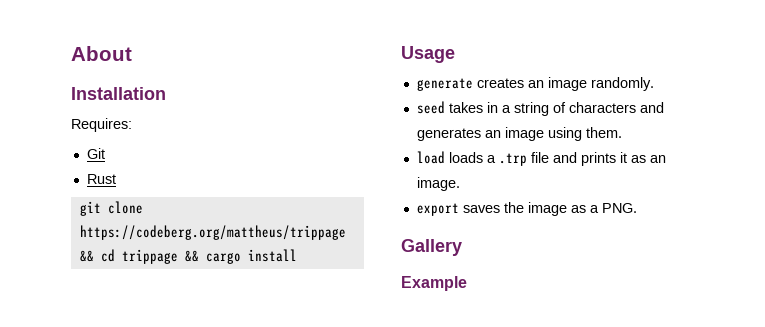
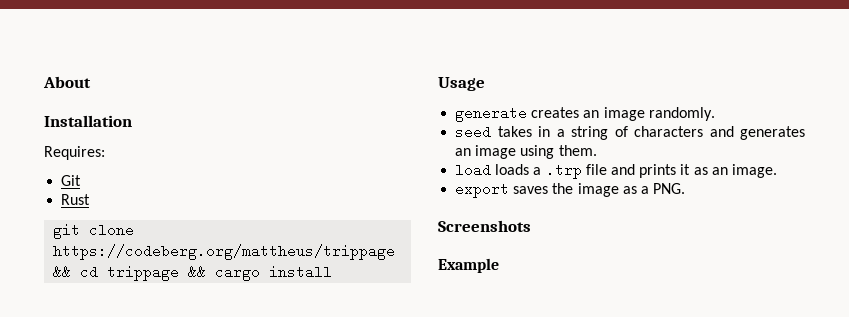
- Gallery
+ Screenshots

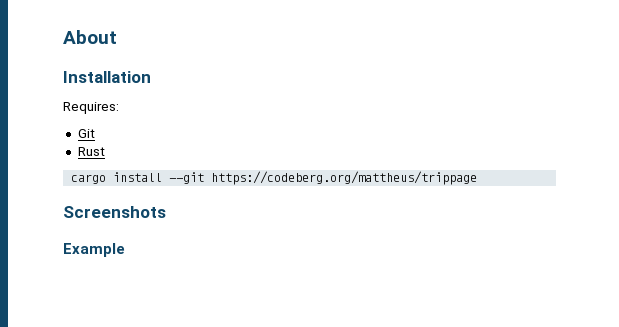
- git clone https://codeberg.org/mattheus/trippage && cd trippage && cargo install
- Usage
- generate creates an image randomly.
- seed takes in a string of characters and generates an image using them.
- load loads a .trp file and prints it as an image.
- export saves the image as a PNG.
+ cargo install --git https://codeberg.org/mattheus/trippage

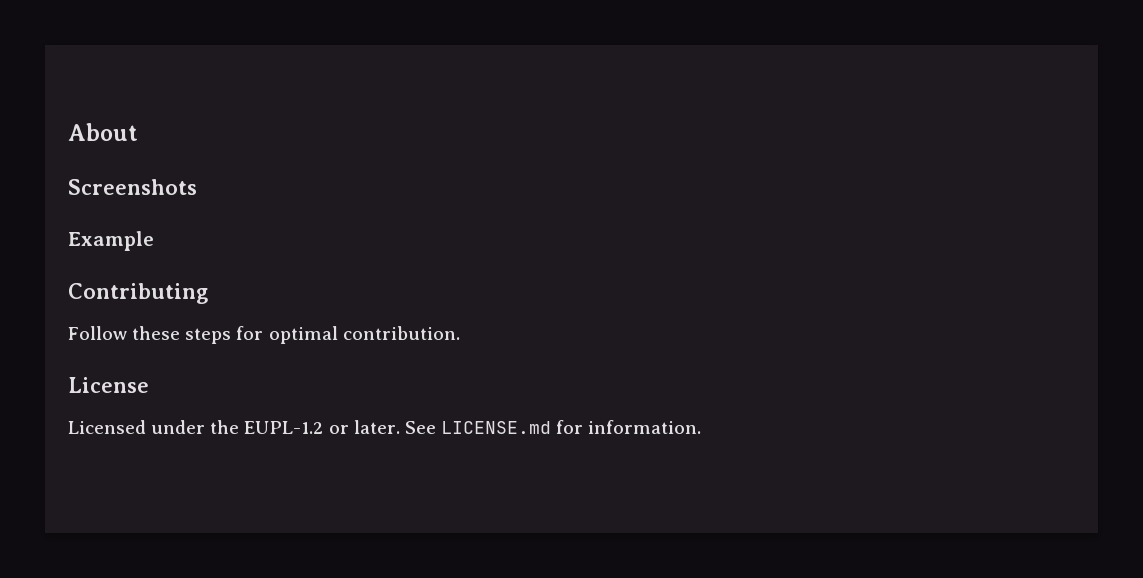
- Installation
- Requires:
- Git
- Rust
- cargo install --git https://codeberg.org/mattheus/trippage
  Screenshots
  Example
+ Contributing
+ Follow these steps for optimal contribution.
+ License
+ Licensed under the EUPL-1.2 or later. See LICENSE.md for information.

